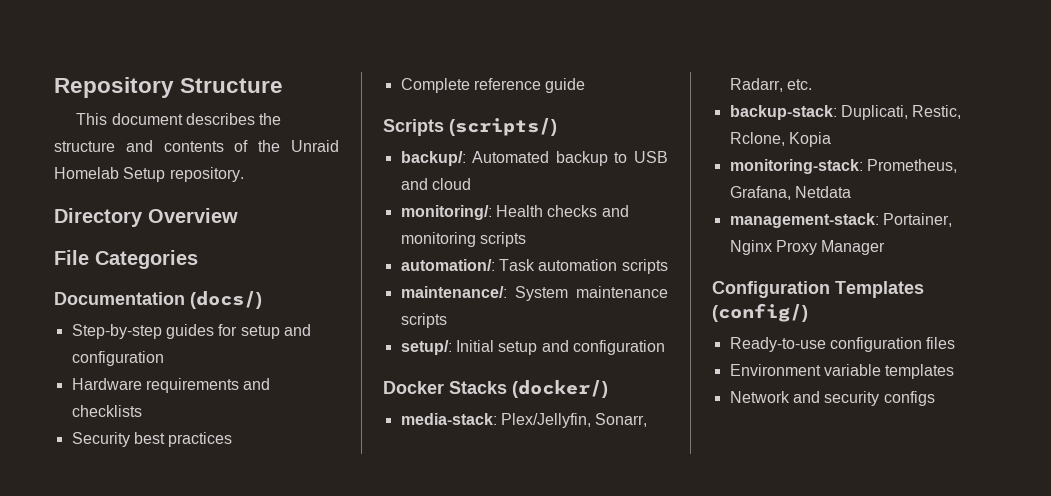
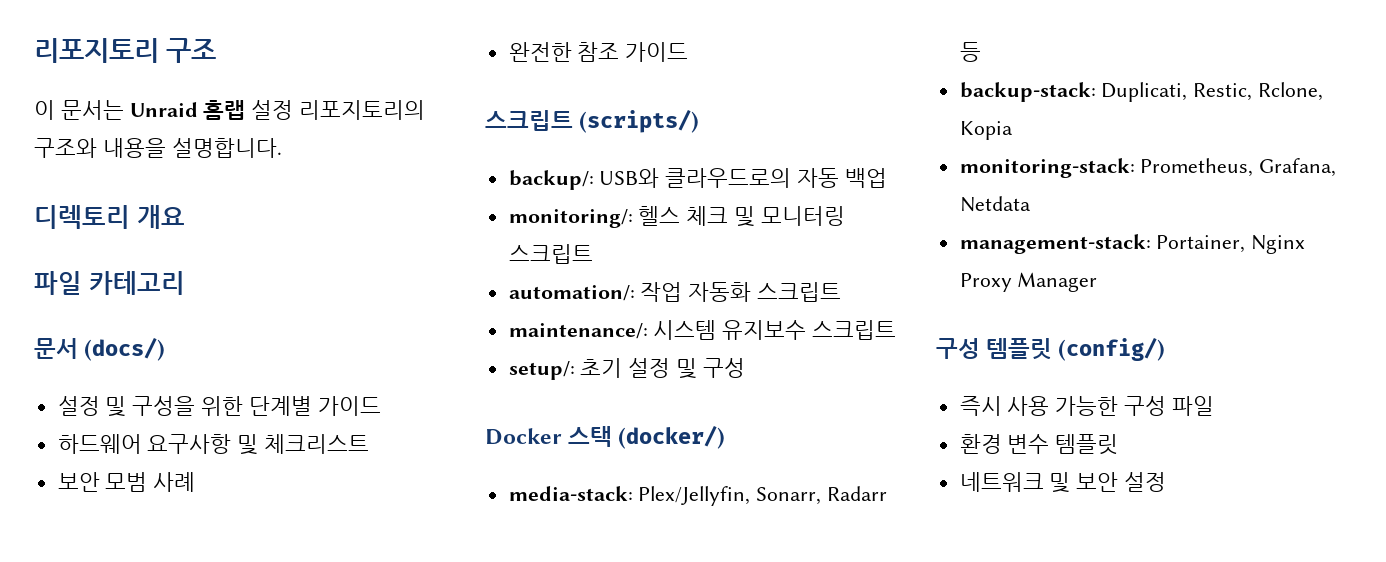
- Repository Structure
- This document describes the structure and contents of the Unraid Homelab Setup repository.
- Directory Overview
- File Categories
- Documentation (docs/)
- Step-by-step guides for setup and configuration
- Hardware requirements and checklists
- Security best practices
- Complete reference guide
- Scripts (scripts/)
- backup/: Automated backup to USB and cloud
- monitoring/: Health checks and monitoring scripts
- automation/: Task automation scripts
- maintenance/: System maintenance scripts
- setup/: Initial setup and configuration
+ 리포지토리 구조
+ 이 문서는 Unraid 홈랩 설정 리포지토리의 구조와 내용을 설명합니다.
+ 디렉토리 개요
+ 파일 카테고리
+ 문서 (docs/)
+ 설정 및 구성을 위한 단계별 가이드
+ 하드웨어 요구사항 및 체크리스트
+ 보안 모범 사례
+ 완전한 참조 가이드
+ 스크립트 (scripts/)
+ backup/: USB와 클라우드로의 자동 백업
+ monitoring/: 헬스 체크 및 모니터링 스크립트
+ automation/: 작업 자동화 스크립트
+ maintenance/: 시스템 유지보수 스크립트
+ setup/: 초기 설정 및 구성
- Docker Stacks (docker/)
+ Docker 스택 (docker/)
- media-stack: Plex/Jellyfin, Sonarr, Radarr, etc.
+ media-stack: Plex/Jellyfin, Sonarr, Radarr 등
- Configuration Templates (config/)
+ 구성 템플릿 (config/)
- Ready-to-use configuration files
- Environment variable templates
- Network and security configs
+ 즉시 사용 가능한 구성 파일
+ 환경 변수 템플릿
+ 네트워크 및 보안 설정

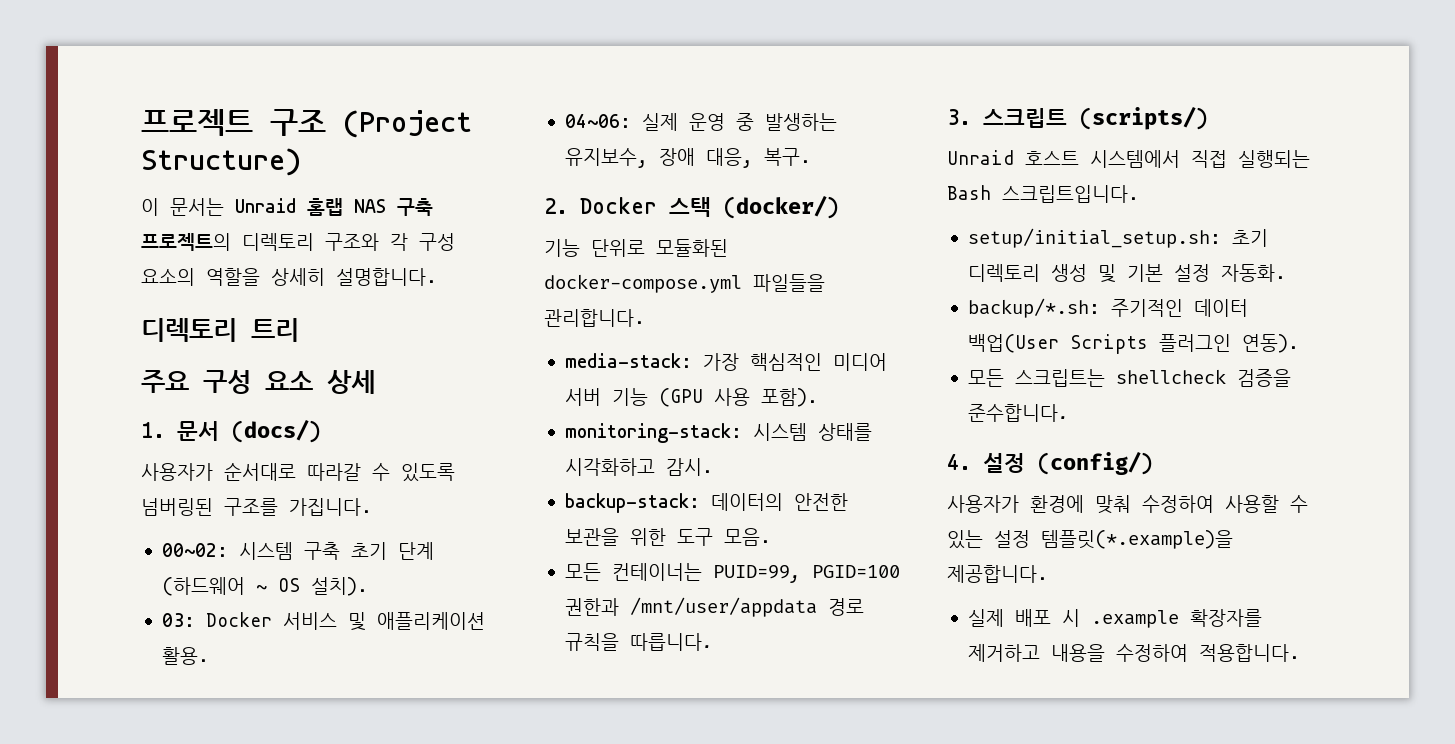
- 리포지토리 구조
+ 프로젝트 구조 (Project Structure)
- 이 문서는 Unraid 홈랩 설정 리포지토리의 구조와 내용을 설명합니다.
- 디렉토리 개요
- 파일 카테고리
- 문서 (docs/)
- 설정 및 구성을 위한 단계별 가이드
- 하드웨어 요구사항 및 체크리스트
- 보안 모범 사례
- 완전한 참조 가이드
- 스크립트 (scripts/)
- backup/: USB와 클라우드로의 자동 백업
- monitoring/: 헬스 체크 및 모니터링 스크립트
- automation/: 작업 자동화 스크립트
- maintenance/: 시스템 유지보수 스크립트
- setup/: 초기 설정 및 구성
- Docker 스택 (docker/)
- media-stack: Plex/Jellyfin, Sonarr, Radarr 등
- backup-stack: Duplicati, Restic, Rclone, Kopia
- monitoring-stack: Prometheus, Grafana, Netdata
- management-stack: Portainer, Nginx Proxy Manager
- 구성 템플릿 (config/)
- 즉시 사용 가능한 구성 파일
- 환경 변수 템플릿
- 네트워크 및 보안 설정
+ 이 문서는 Unraid 홈랩 NAS 구축 프로젝트의 디렉토리 구조와 각 구성 요소의 역할을 상세히 설명합니다.
+ 디렉토리 트리
+ 주요 구성 요소 상세
+ 1. 문서 (docs/)
+ 사용자가 순서대로 따라갈 수 있도록 넘버링된 구조를 가집니다.
+ 00~02: 시스템 구축 초기 단계 (하드웨어 ~ OS 설치).
+ 03: Docker 서비스 및 애플리케이션 활용.
+ 04~06: 실제 운영 중 발생하는 유지보수, 장애 대응, 복구.
+ 2. Docker 스택 (docker/)
+ 기능 단위로 모듈화된 docker-compose.yml 파일들을 관리합니다.
+ media-stack: 가장 핵심적인 미디어 서버 기능 (GPU 사용 포함).
+ monitoring-stack: 시스템 상태를 시각화하고 감시.
+ backup-stack: 데이터의 안전한 보관을 위한 도구 모음.
+ 모든 컨테이너는 PUID=99, PGID=100 권한과 /mnt/user/appdata 경로 규칙을 따릅니다.
+ 3. 스크립트 (scripts/)
+ Unraid 호스트 시스템에서 직접 실행되는 Bash 스크립트입니다.
+ setup/initial_setup.sh: 초기 디렉토리 생성 및 기본 설정 자동화.
+ backup/*.sh: 주기적인 데이터 백업(User Scripts 플러그인 연동).
+ 모든 스크립트는 shellcheck 검증을 준수합니다.
+ 4. 설정 (config/)
+ 사용자가 환경에 맞춰 수정하여 사용할 수 있는 설정 템플릿(*.example)을 제공합니다.
+ 실제 배포 시 .example 확장자를 제거하고 내용을 수정하여 적용합니다.

